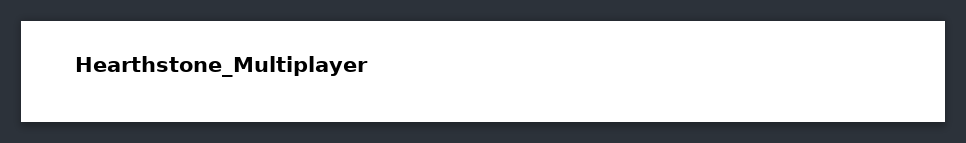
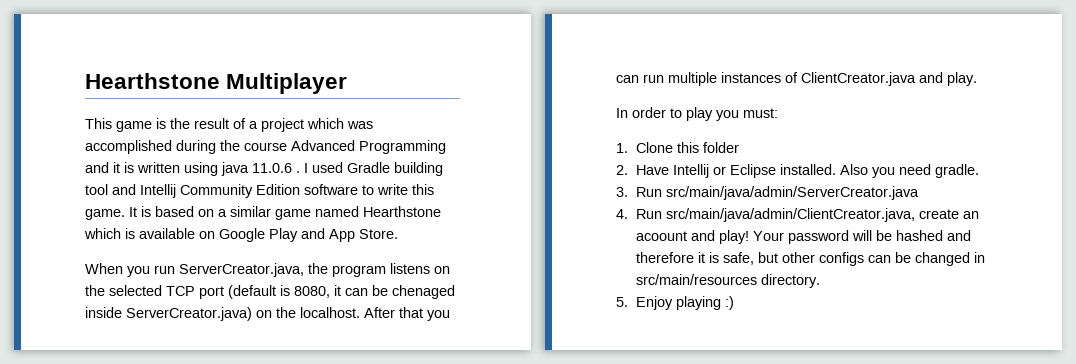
- Hearthstone_Multiplayer
+ Hearthstone Multiplayer
+ This game is the result of a project which was accomplished during the course Advanced Programming and it is written using java 11.0.6 . I used Gradle building tool and Intellij Community Edition software to write this game. It is based on a similar game named Hearthstone which is available on Google Play and App Store.
+ When you run ServerCreator.java, the program listens on the selected TCP port (default is 8080, it can be chenaged inside ServerCreator.java) on the localhost. After that you can run multiple instances of ClientCreator.java and play.
+ In order to play you must:
+ 1. Clone this folder
+ 2. Have Intellij or Eclipse installed. Also you need gradle.
+ 3. Run src/main/java/admin/ServerCreator.java
+ 4. Run src/main/java/admin/ClientCreator.java, create an acoount and play! Your password will be hashed and therefore it is safe, but other configs can be changed in src/main/resources directory.
+ 5. Enjoy playing :)

